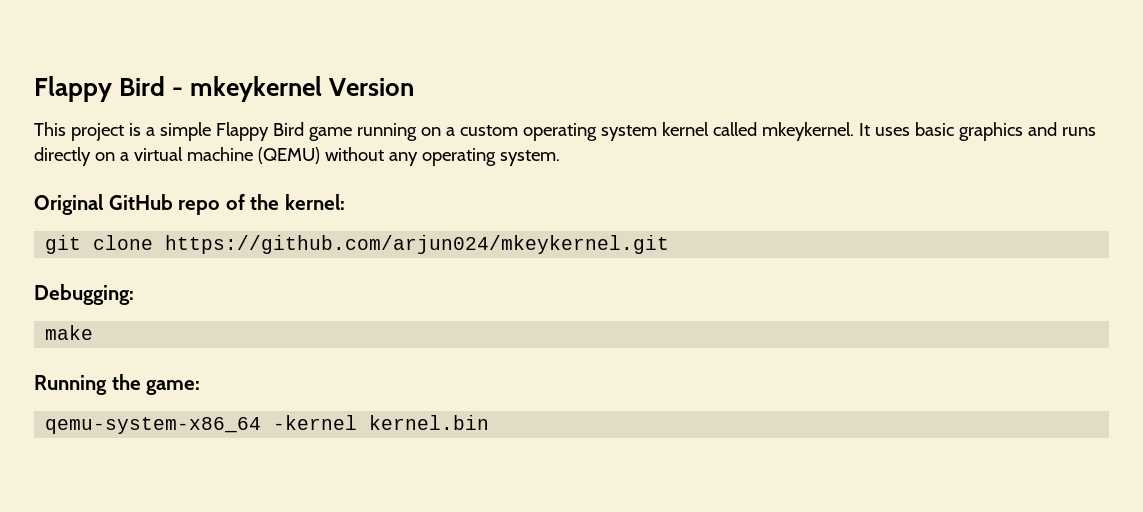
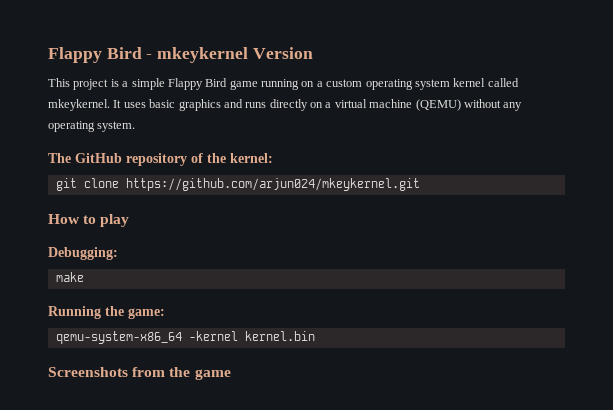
- Original GitHub repo of the kernel:
+ The GitHub repository of the kernel:
+ How to play
+ Screenshots from the game

